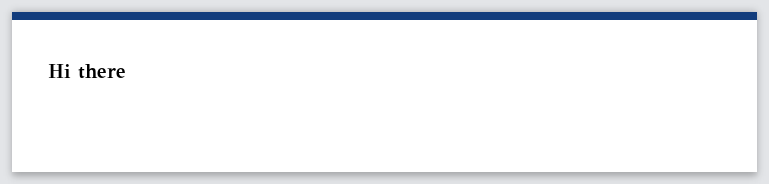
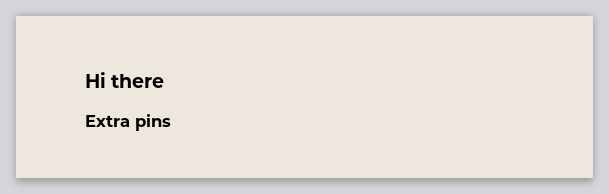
+ Extra pins

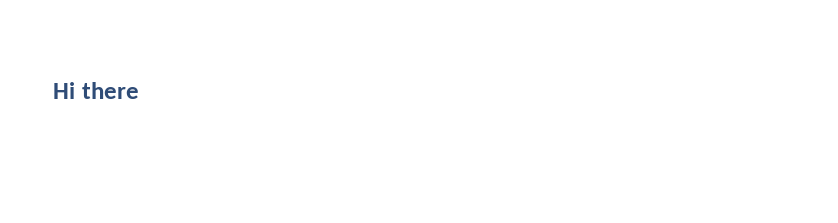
- Extra pins

